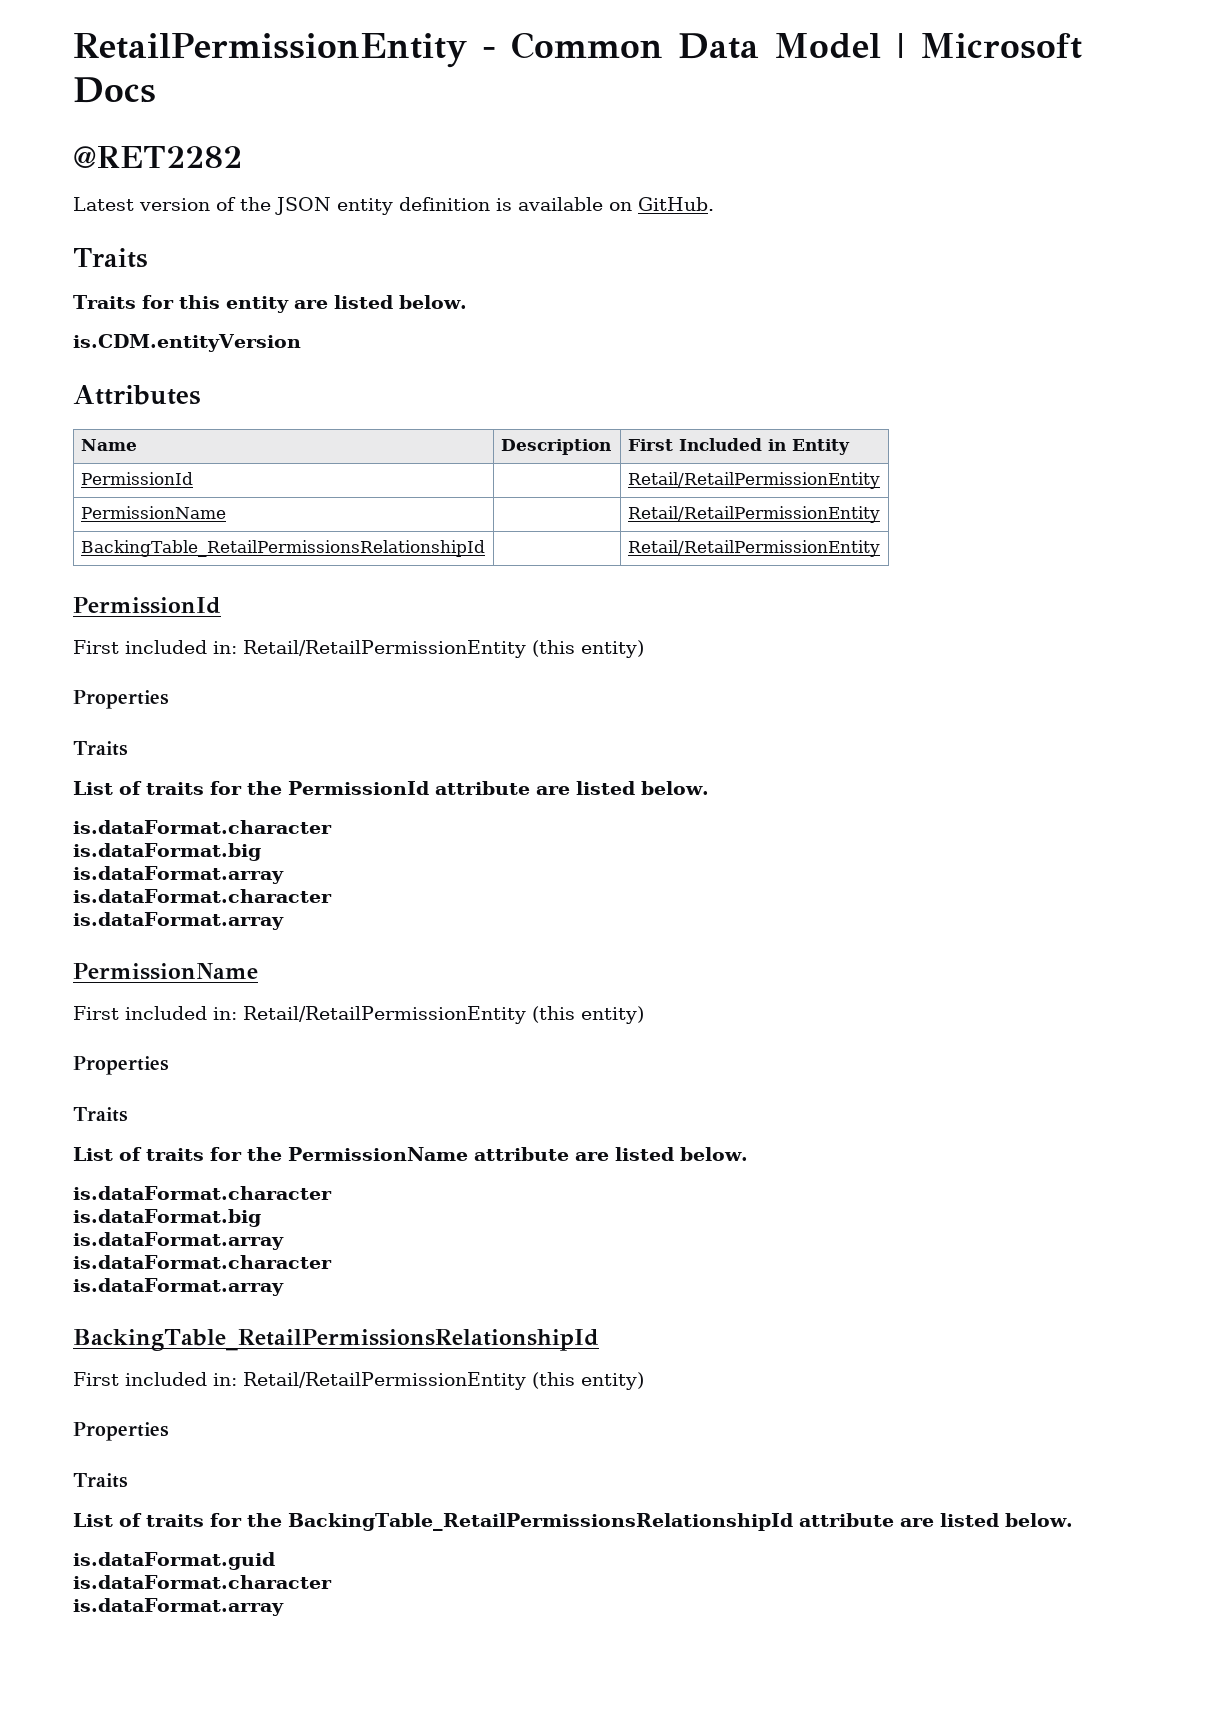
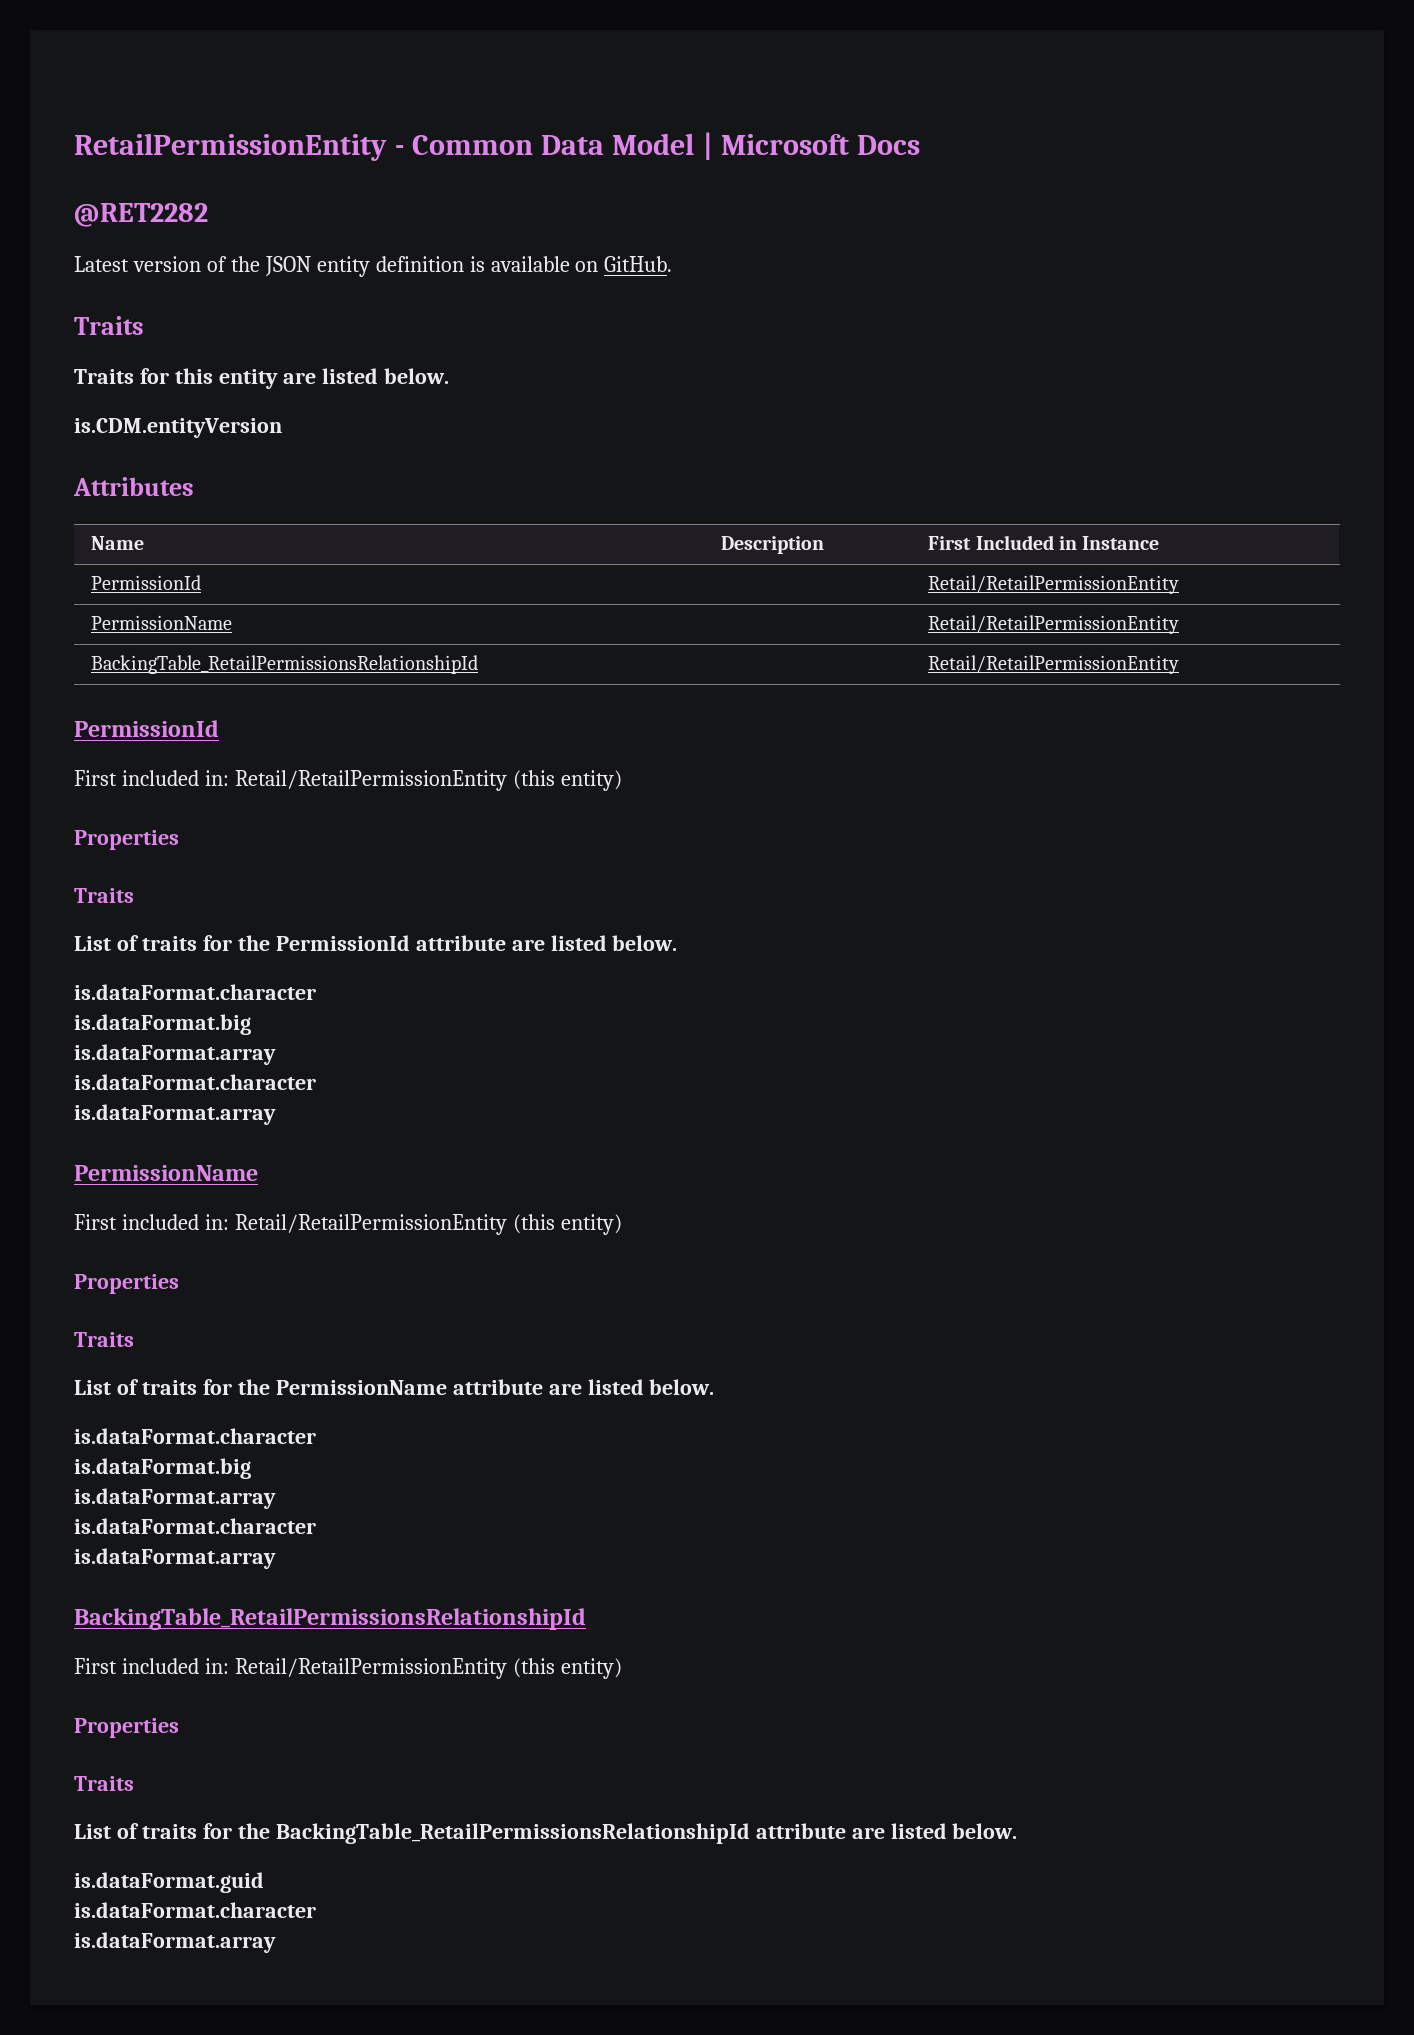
- Name | Description | First Included in Entity
+ Name | Description | First Included in Instance

